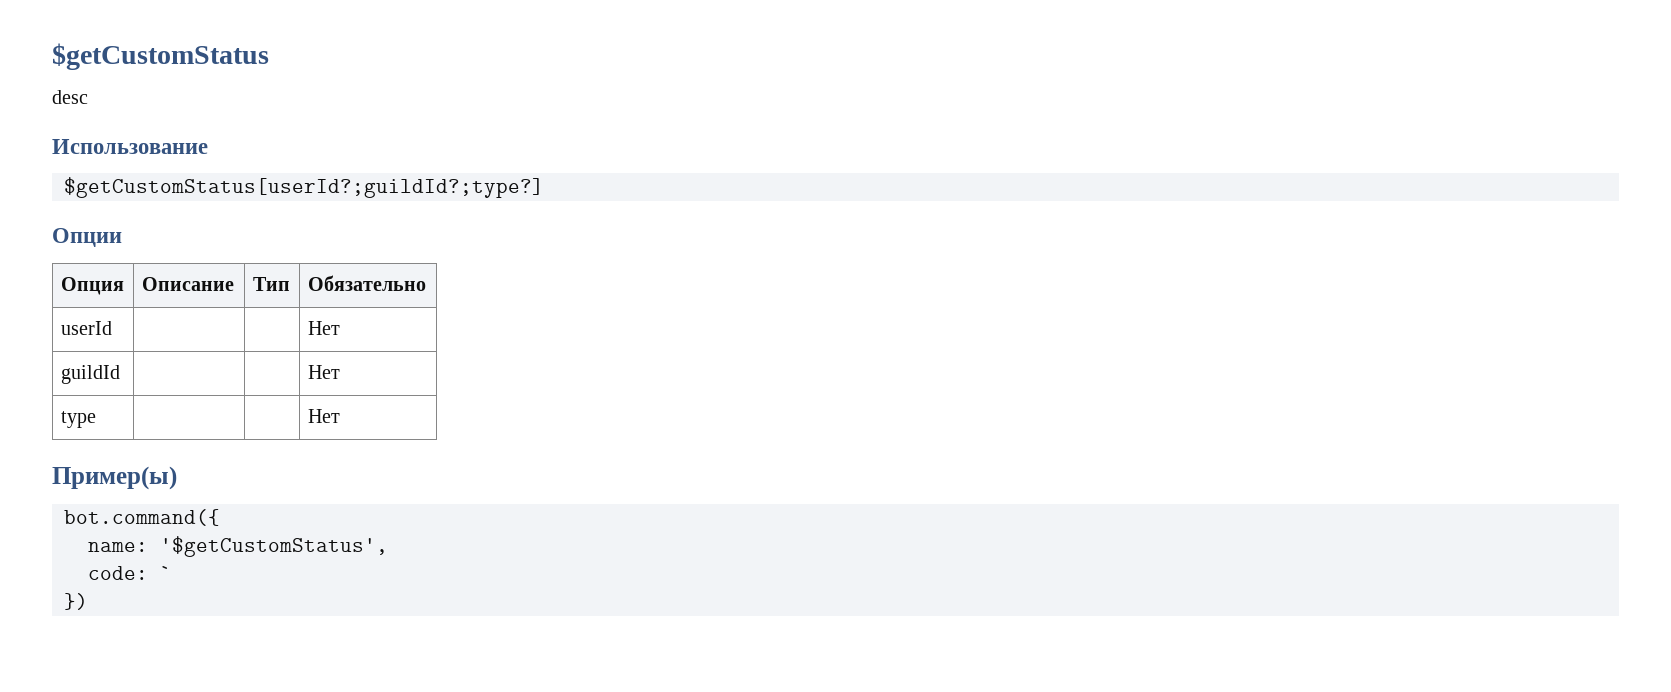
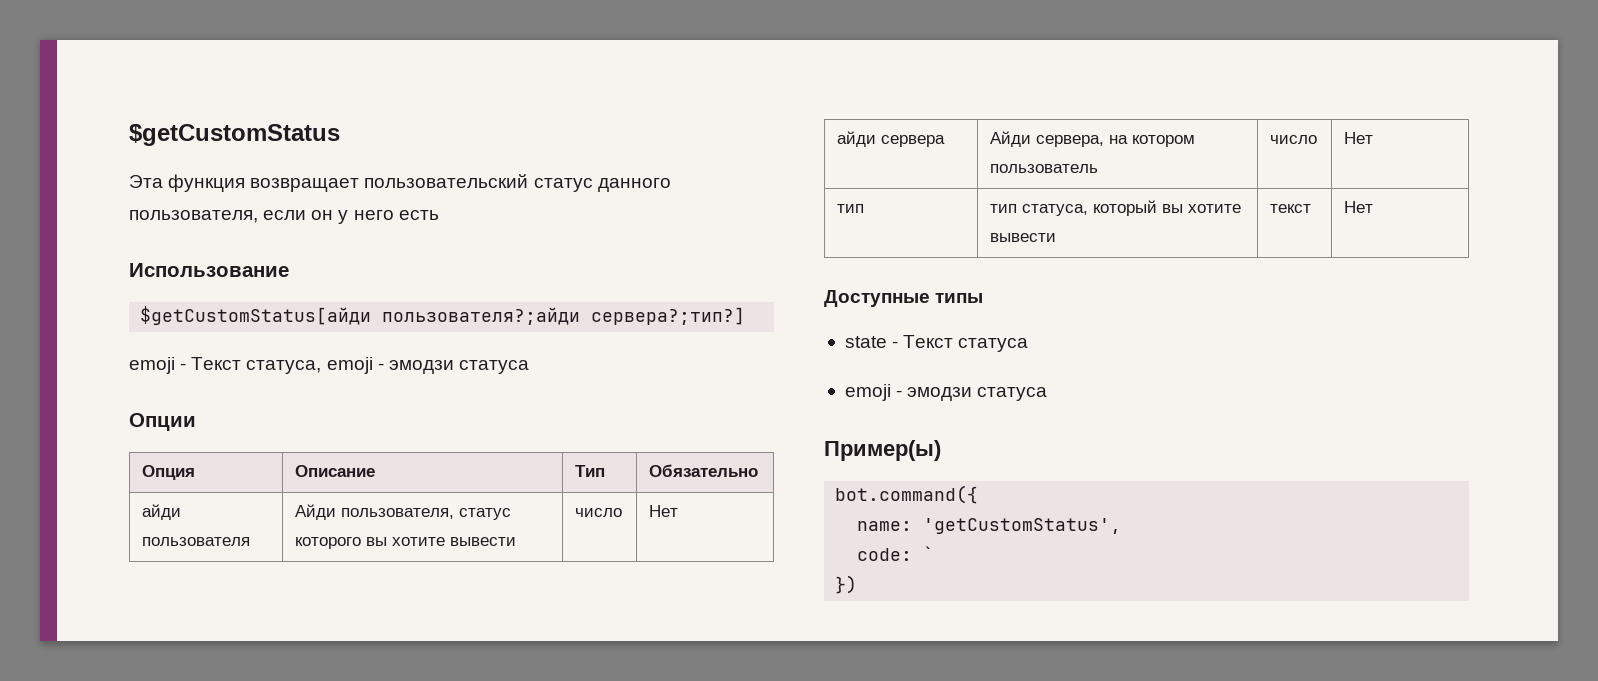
- desc
+ Эта функция возвращает пользовательский статус данного пользователя, если он у него есть
  Использование
- $getCustomStatus[userId?;guildId?;type?]
+ $getCustomStatus[айди пользователя?;айди сервера?;тип?]
+ emoji - Текст статуса, emoji - эмодзи статуса
- userId | | | Нет
- guildId | | | Нет
- type | | | Нет
+ айди пользователя | Айди пользователя, статус которого вы хотите вывести | число | Нет
+ айди сервера | Айди сервера, на котором пользователь | число | Нет
+ тип | тип статуса, который вы хотите вывести | текст | Нет
+ Доступные типы
+ state - Текст статуса
+ emoji - эмодзи статуса
- name: '$getCustomStatus',
+ name: 'getCustomStatus',

